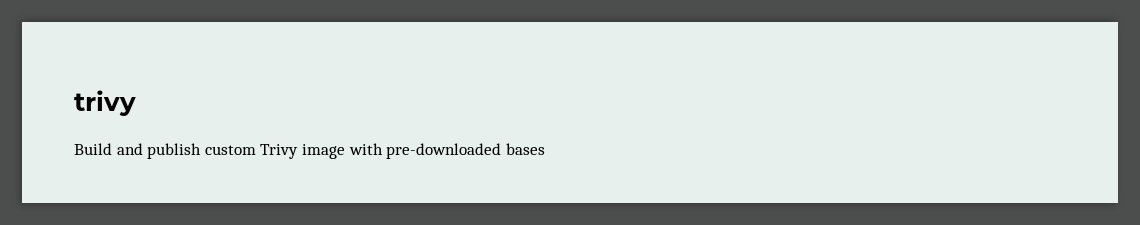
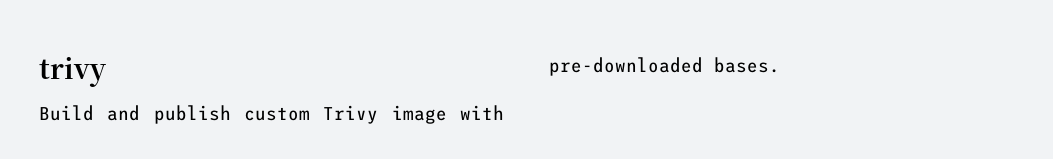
- Build and publish custom Trivy image with pre-downloaded bases
+ Build and publish custom Trivy image with pre-downloaded bases.

